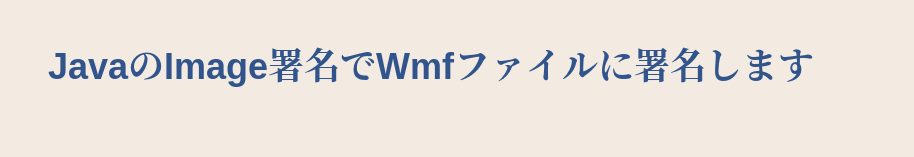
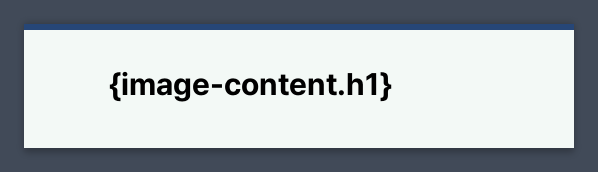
- JavaのImage署名でWmfファイルに署名します
+ {image-content.h1}

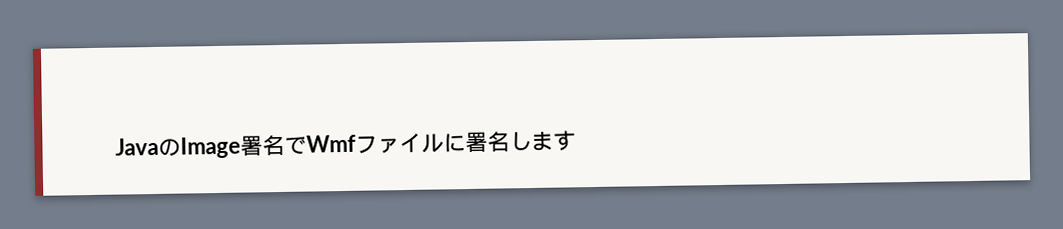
- {image-content.h1}
+ JavaのImage署名でWmfファイルに署名します

